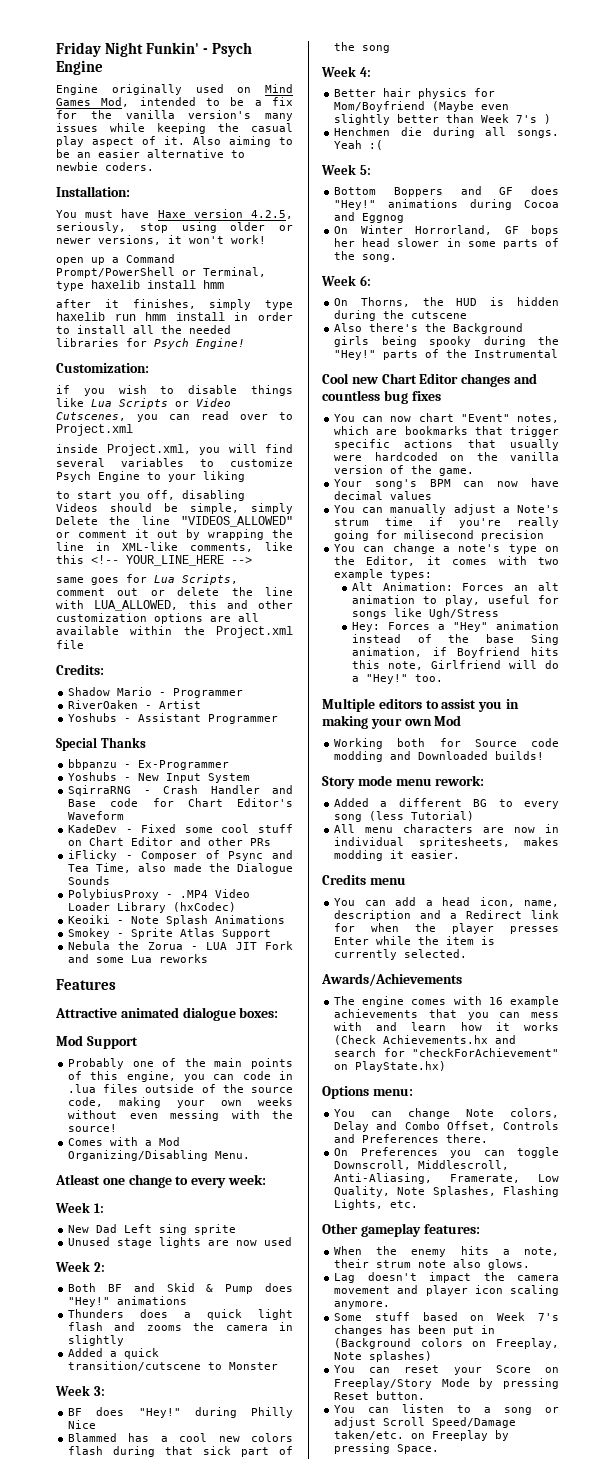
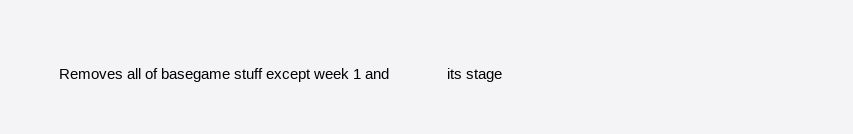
- Friday Night Funkin' - Psych Engine
- Engine originally used on Mind Games Mod, intended to be a fix for the vanilla version's many issues while keeping the casual play aspect of it. Also aiming to be an easier alternative to newbie coders.
- Installation:
- You must have Haxe version 4.2.5, seriously, stop using older or newer versions, it won't work!
- open up a Command Prompt/PowerShell or Terminal, type haxelib install hmm
- after it finishes, simply type haxelib run hmm install in order to install all the needed libraries for Psych Engine!
- Customization:
- if you wish to disable things like Lua Scripts or Video Cutscenes, you can read over to Project.xml
- inside Project.xml, you will find several variables to customize Psych Engine to your liking
- to start you off, disabling Videos should be simple, simply Delete the line "VIDEOS_ALLOWED" or comment it out by wrapping the line in XML-like comments, like this <!-- YOUR_LINE_HERE -->
- same goes for Lua Scripts, comment out or delete the line with LUA_ALLOWED, this and other customization options are all available within the Project.xml file
- Credits:
- Shadow Mario - Programmer
- RiverOaken - Artist
- Yoshubs - Assistant Programmer
- Special Thanks
- bbpanzu - Ex-Programmer
- Yoshubs - New Input System
- SqirraRNG - Crash Handler and Base code for Chart Editor's Waveform
- KadeDev - Fixed some cool stuff on Chart Editor and other PRs
- iFlicky - Composer of Psync and Tea Time, also made the Dialogue Sounds
- PolybiusProxy - .MP4 Video Loader Library (hxCodec)
- Keoiki - Note Splash Animations
- Smokey - Sprite Atlas Support
- Nebula the Zorua - LUA JIT Fork and some Lua reworks
- Features
- Attractive animated dialogue boxes:
- Mod Support
- Probably one of the main points of this engine, you can code in .lua files outside of the source code, making your own weeks without even messing with the source!
- Comes with a Mod Organizing/Disabling Menu.
- Atleast one change to every week:
- Week 1:
- New Dad Left sing sprite
- Unused stage lights are now used
- Week 2:
- Both BF and Skid & Pump does "Hey!" animations
- Thunders does a quick light flash and zooms the camera in slightly
- Added a quick transition/cutscene to Monster
- Week 3:
- BF does "Hey!" during Philly Nice
- Blammed has a cool new colors flash during that sick part of the song
- Week 4:
- Better hair physics for Mom/Boyfriend (Maybe even slightly better than Week 7's )
- Henchmen die during all songs. Yeah :(
- Week 5:
- Bottom Boppers and GF does "Hey!" animations during Cocoa and Eggnog
- On Winter Horrorland, GF bops her head slower in some parts of the song.
- Week 6:
- On Thorns, the HUD is hidden during the cutscene
- Also there's the Background girls being spooky during the "Hey!" parts of the Instrumental
- Cool new Chart Editor changes and countless bug fixes
- You can now chart "Event" notes, which are bookmarks that trigger specific actions that usually were hardcoded on the vanilla version of the game.
- Your song's BPM can now have decimal values
- You can manually adjust a Note's strum time if you're really going for milisecond precision
- You can change a note's type on the Editor, it comes with two example types:
- Alt Animation: Forces an alt animation to play, useful for songs like Ugh/Stress
- Hey: Forces a "Hey" animation instead of the base Sing animation, if Boyfriend hits this note, Girlfriend will do a "Hey!" too.
- Multiple editors to assist you in making your own Mod
- Working both for Source code modding and Downloaded builds!
- Story mode menu rework:
- Added a different BG to every song (less Tutorial)
- All menu characters are now in individual spritesheets, makes modding it easier.
- Credits menu
- You can add a head icon, name, description and a Redirect link for when the player presses Enter while the item is currently selected.
- Awards/Achievements
- The engine comes with 16 example achievements that you can mess with and learn how it works (Check Achievements.hx and search for "checkForAchievement" on PlayState.hx)
- Options menu:
- You can change Note colors, Delay and Combo Offset, Controls and Preferences there.
- On Preferences you can toggle Downscroll, Middlescroll, Anti-Aliasing, Framerate, Low Quality, Note Splashes, Flashing Lights, etc.
- Other gameplay features:
- When the enemy hits a note, their strum note also glows.
- Lag doesn't impact the camera movement and player icon scaling anymore.
- Some stuff based on Week 7's changes has been put in (Background colors on Freeplay, Note splashes)
- You can reset your Score on Freeplay/Story Mode by pressing Reset button.
- You can listen to a song or adjust Scroll Speed/Damage taken/etc. on Freeplay by pressing Space.
+ Removes all of basegame stuff except week 1 and its stage

